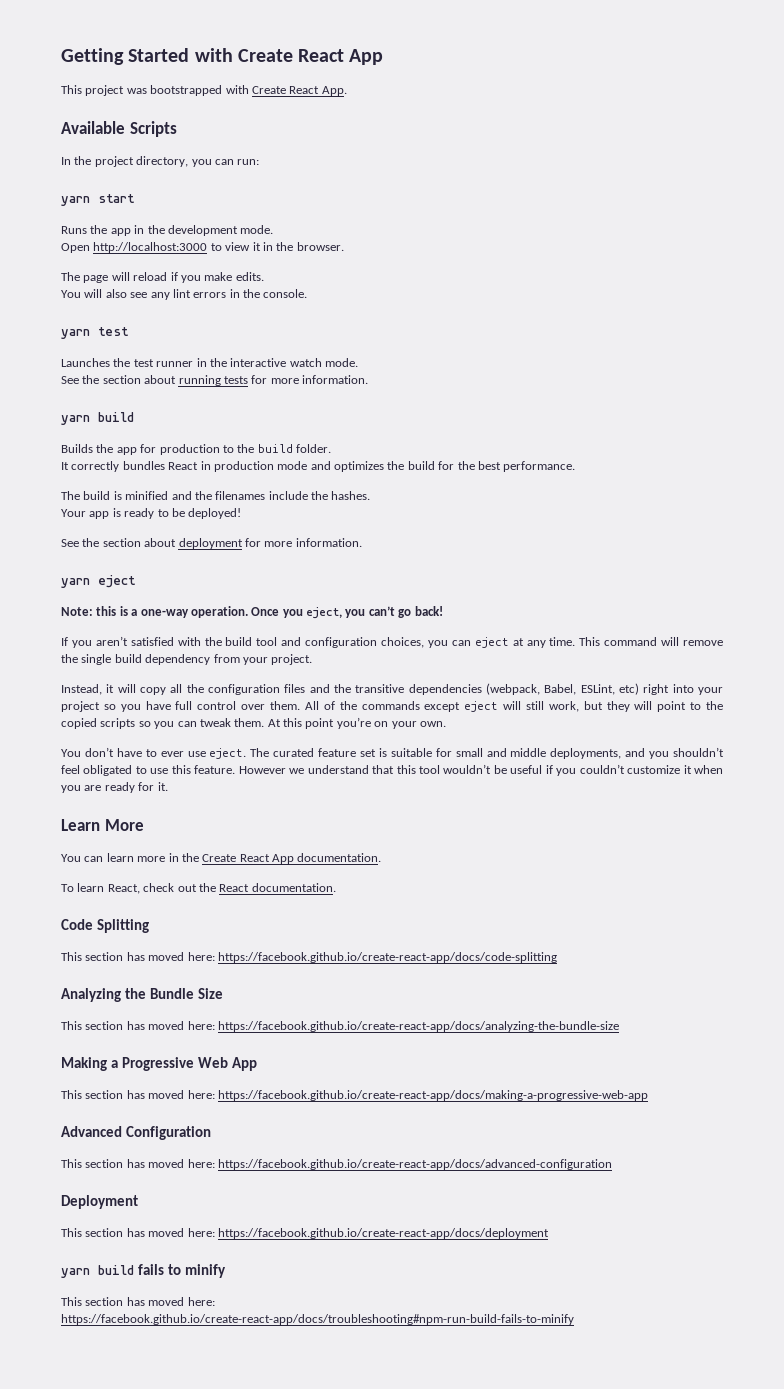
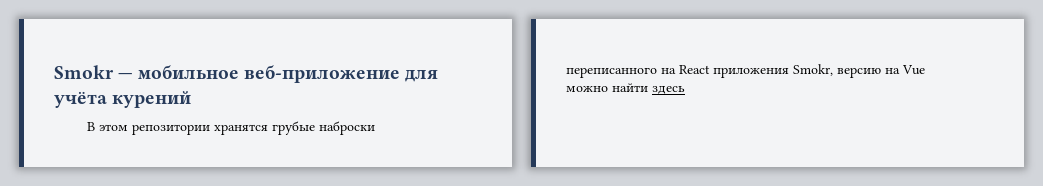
- Getting Started with Create React App
- This project was bootstrapped with Create React App.
- Available Scripts
- In the project directory, you can run:
- yarn start
- Runs the app in the development mode.
- Open http://localhost:3000 to view it in the browser.
- The page will reload if you make edits.
- You will also see any lint errors in the console.
- yarn test
- Launches the test runner in the interactive watch mode.
- See the section about running tests for more information.
- yarn build
- Builds the app for production to the build folder.
- It correctly bundles React in production mode and optimizes the build for the best performance.
- The build is minified and the filenames include the hashes.
- Your app is ready to be deployed!
- See the section about deployment for more information.
- yarn eject
- Note: this is a one-way operation. Once you eject, you can’t go back!
- If you aren’t satisfied with the build tool and configuration choices, you can eject at any time. This command will remove the single build dependency from your project.
- Instead, it will copy all the configuration files and the transitive dependencies (webpack, Babel, ESLint, etc) right into your project so you have full control over them. All of the commands except eject will still work, but they will point to the copied scripts so you can tweak them. At this point you’re on your own.
- You don’t have to ever use eject. The curated feature set is suitable for small and middle deployments, and you shouldn’t feel obligated to use this feature. However we understand that this tool wouldn’t be useful if you couldn’t customize it when you are ready for it.
- Learn More
- You can learn more in the Create React App documentation.
- To learn React, check out the React documentation.
- Code Splitting
- This section has moved here: https://facebook.github.io/create-react-app/docs/code-splitting
- Analyzing the Bundle Size
- This section has moved here: https://facebook.github.io/create-react-app/docs/analyzing-the-bundle-size
- Making a Progressive Web App
- This section has moved here: https://facebook.github.io/create-react-app/docs/making-a-progressive-web-app
- Advanced Configuration
- This section has moved here: https://facebook.github.io/create-react-app/docs/advanced-configuration
- Deployment
- This section has moved here: https://facebook.github.io/create-react-app/docs/deployment
- yarn build fails to minify
- This section has moved here: https://facebook.github.io/create-react-app/docs/troubleshooting#npm-run-build-fails-to-minify
+ Smokr — мобильное веб-приложение для учёта курений
+ В этом репозитории хранятся грубые наброски переписанного на React приложения Smokr, версию на Vue можно найти здесь

